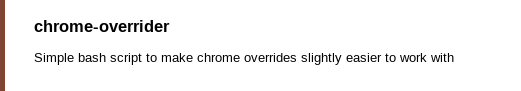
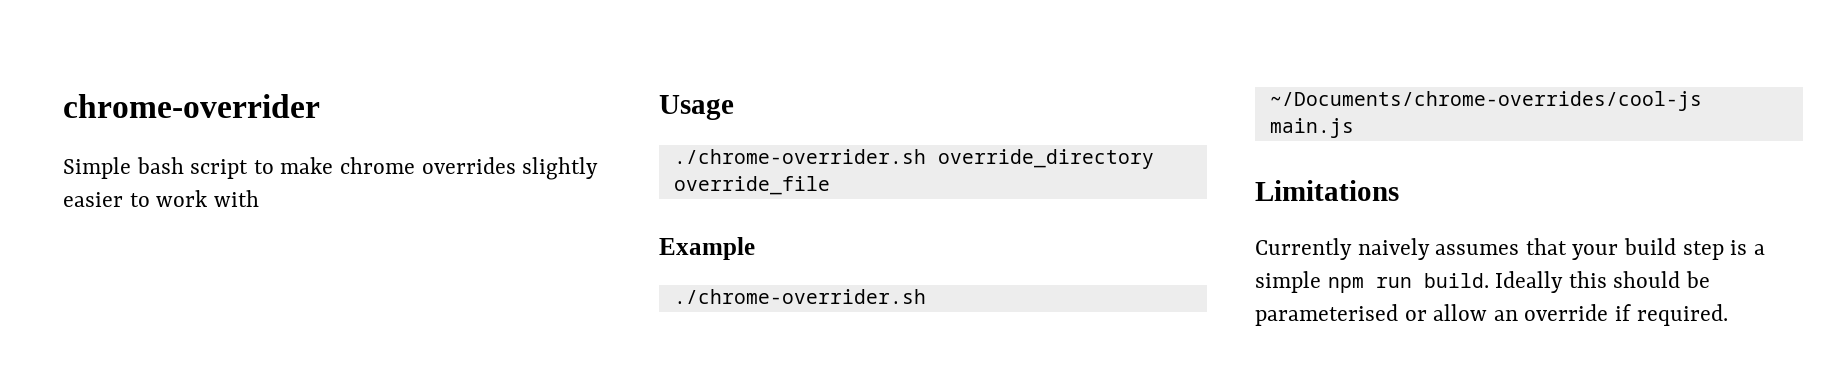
+ Usage
+ ./chrome-overrider.sh override_directory override_file
+ Example
+ ./chrome-overrider.sh ~/Documents/chrome-overrides/cool-js main.js
+ Limitations
+ Currently naively assumes that your build step is a simple npm run build. Ideally this should be parameterised or allow an override if required.

